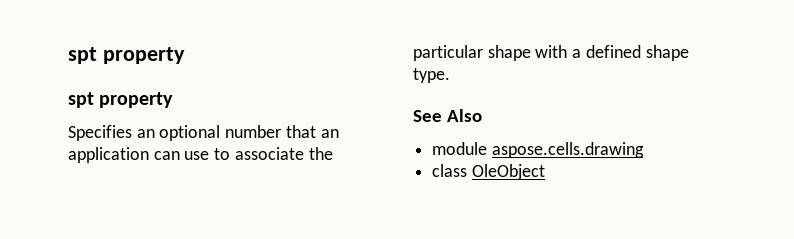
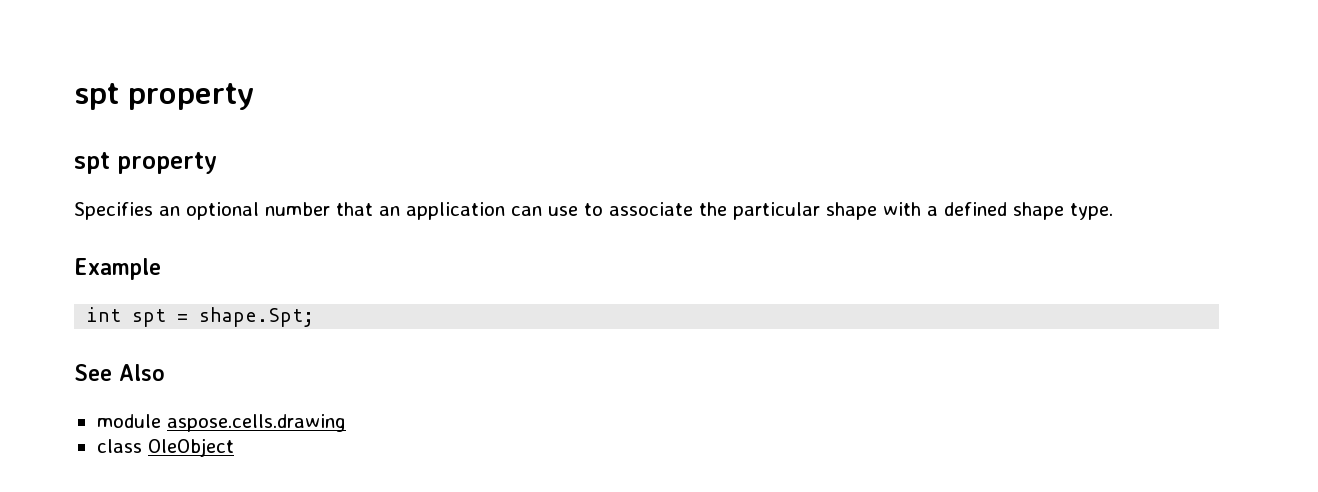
+ Example
+ int spt = shape.Spt;

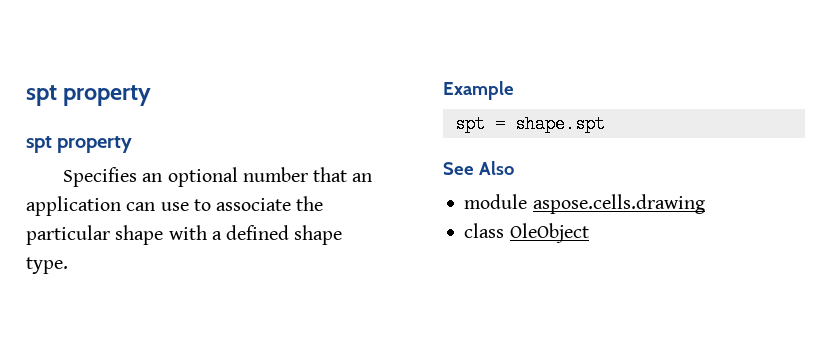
- int spt = shape.Spt;
+ spt = shape.spt

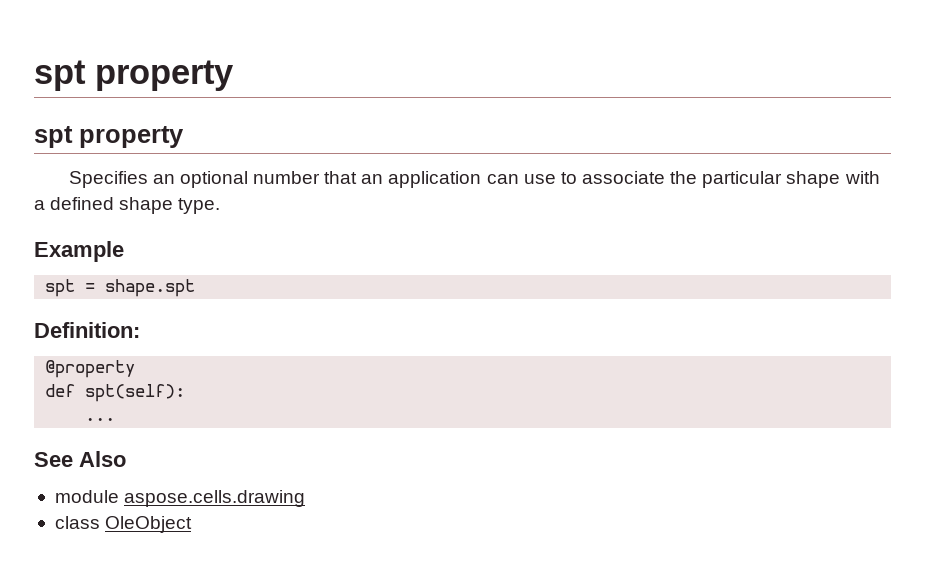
+ Definition:
+ @property
+ def spt(self):
+ ...

